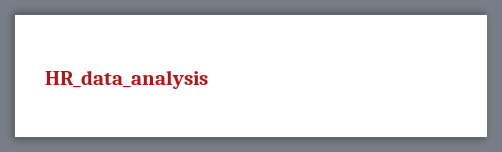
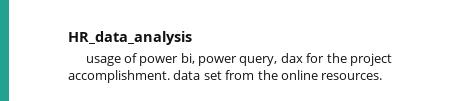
+ usage of power bi, power query, dax for the project accomplishment. data set from the online resources.

